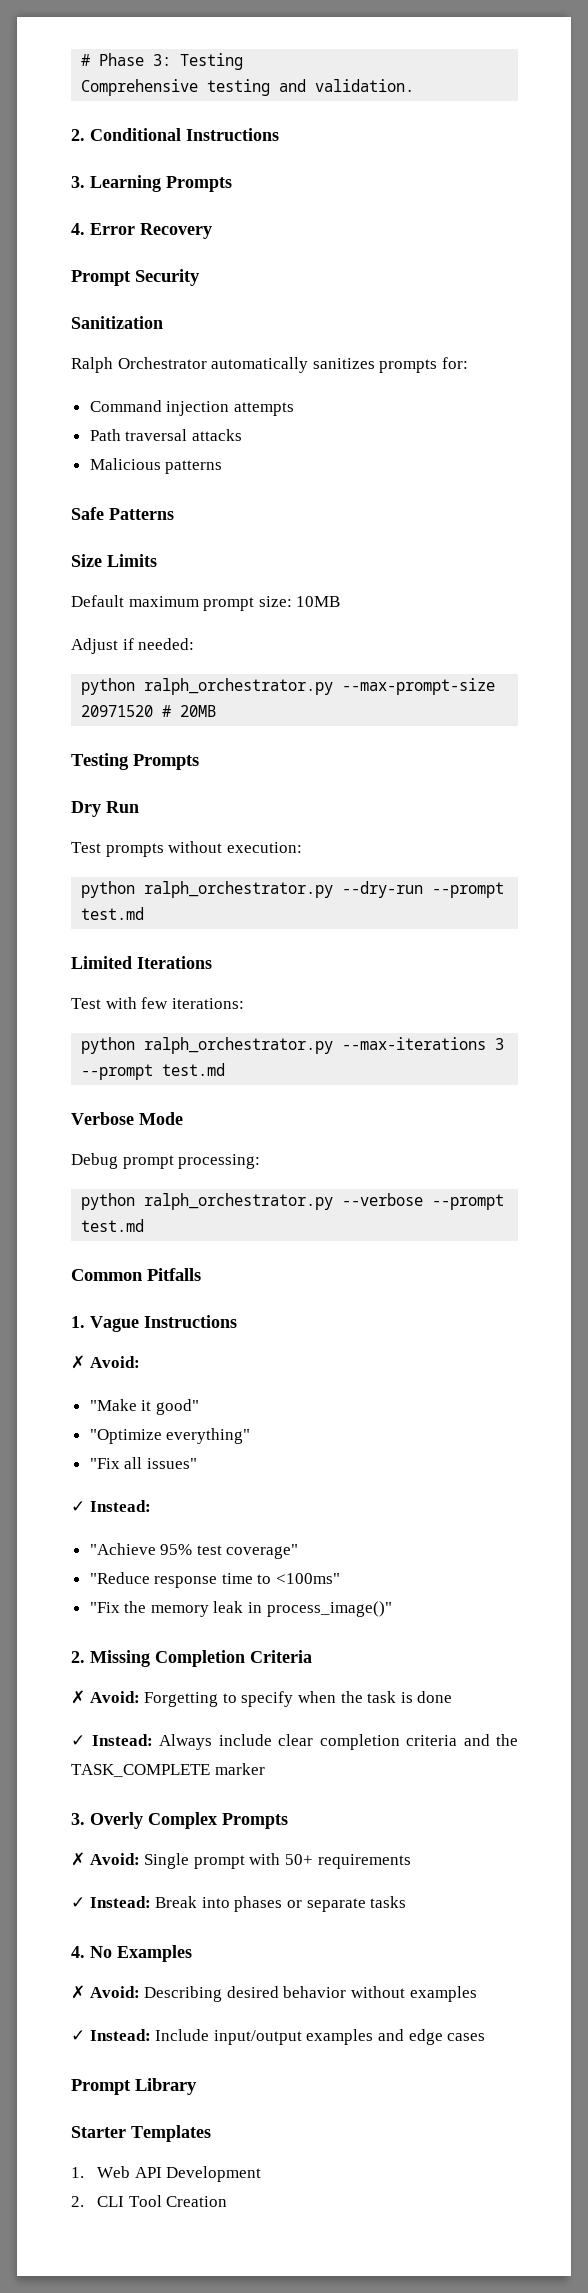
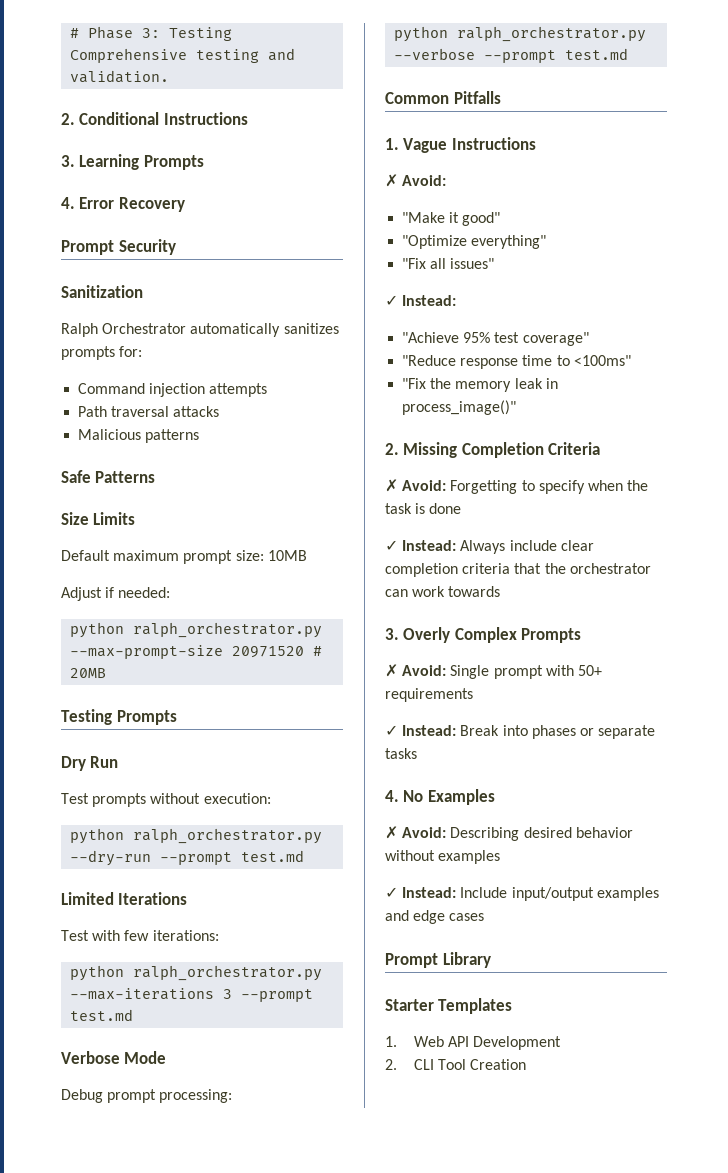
- ✓ Instead: Always include clear completion criteria and the TASK_COMPLETE marker
+ ✓ Instead: Always include clear completion criteria that the orchestrator can work towards

